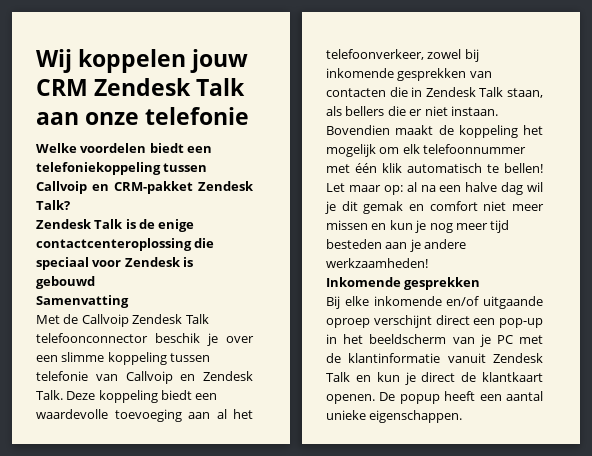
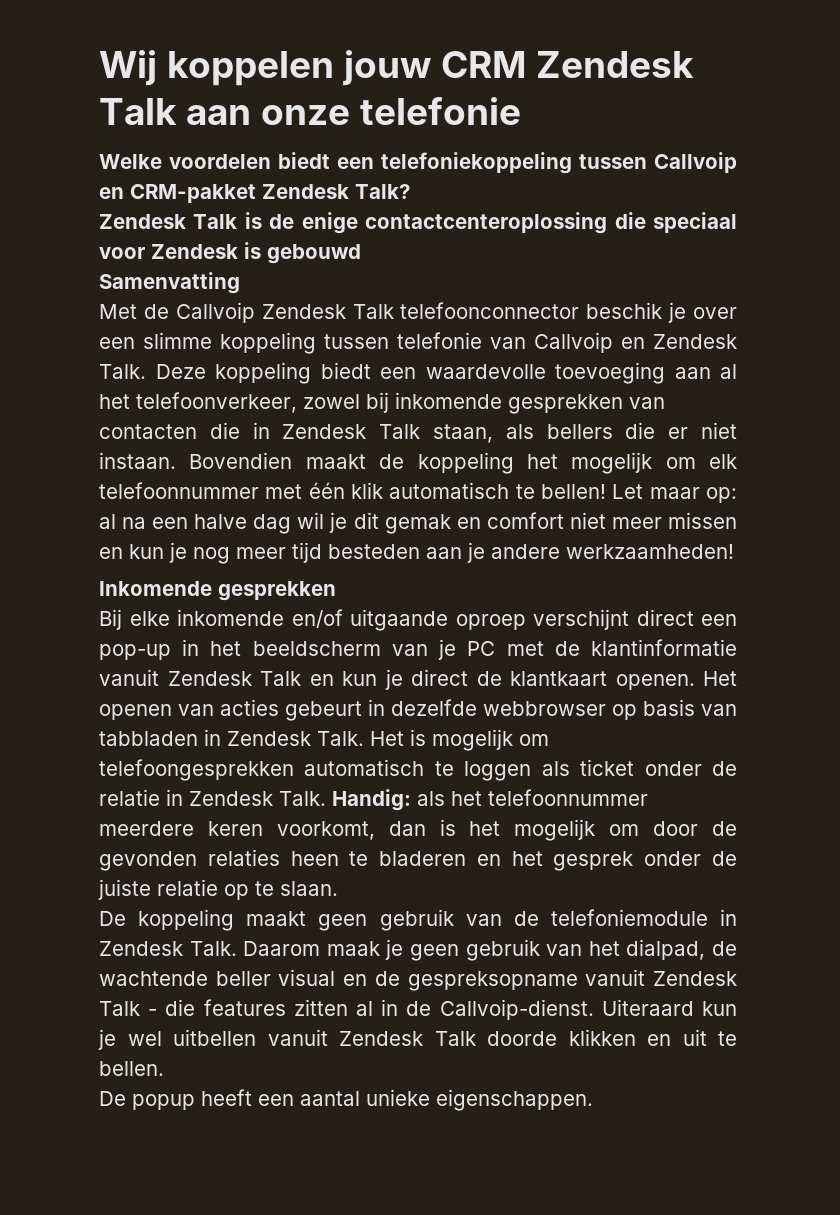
- Bij elke inkomende en/of uitgaande oproep verschijnt direct een pop-up in het beeldscherm van je PC met de klantinformatie vanuit Zendesk Talk en kun je direct de klantkaart openen. De popup heeft een aantal unieke eigenschappen.
+ Bij elke inkomende en/of uitgaande oproep verschijnt direct een pop-up in het beeldscherm van je PC met de klantinformatie vanuit Zendesk Talk en kun je direct de klantkaart openen. Het openen van acties gebeurt in dezelfde webbrowser op basis van tabbladen in Zendesk Talk. Het is mogelijk om telefoongesprekken automatisch te loggen als ticket onder de relatie in Zendesk Talk. Handig: als het telefoonnummer meerdere keren voorkomt, dan is het mogelijk om door de gevonden relaties heen te bladeren en het gesprek onder de juiste relatie op te slaan.
+ De koppeling maakt geen gebruik van de telefoniemodule in Zendesk Talk. Daarom maak je geen gebruik van het dialpad, de wachtende beller visual en de gespreksopname vanuit Zendesk Talk - die features zitten al in de Callvoip-dienst. Uiteraard kun je wel uitbellen vanuit Zendesk Talk doorde klikken en uit te bellen.
+ De popup heeft een aantal unieke eigenschappen.

